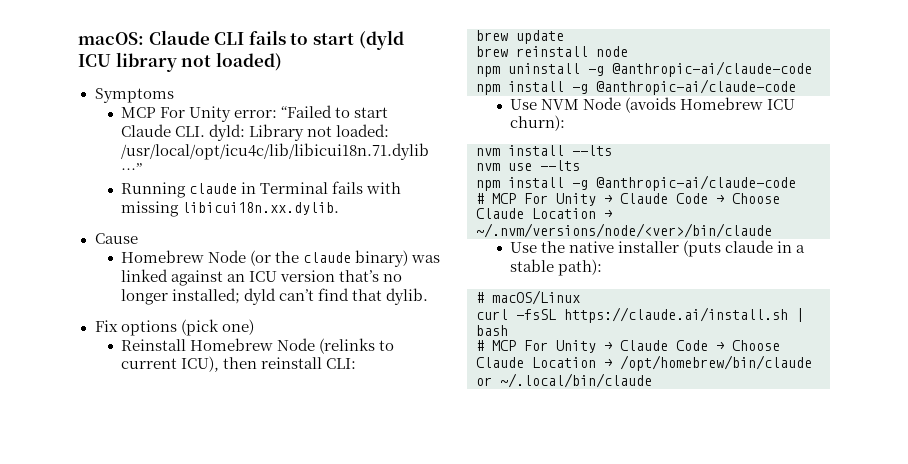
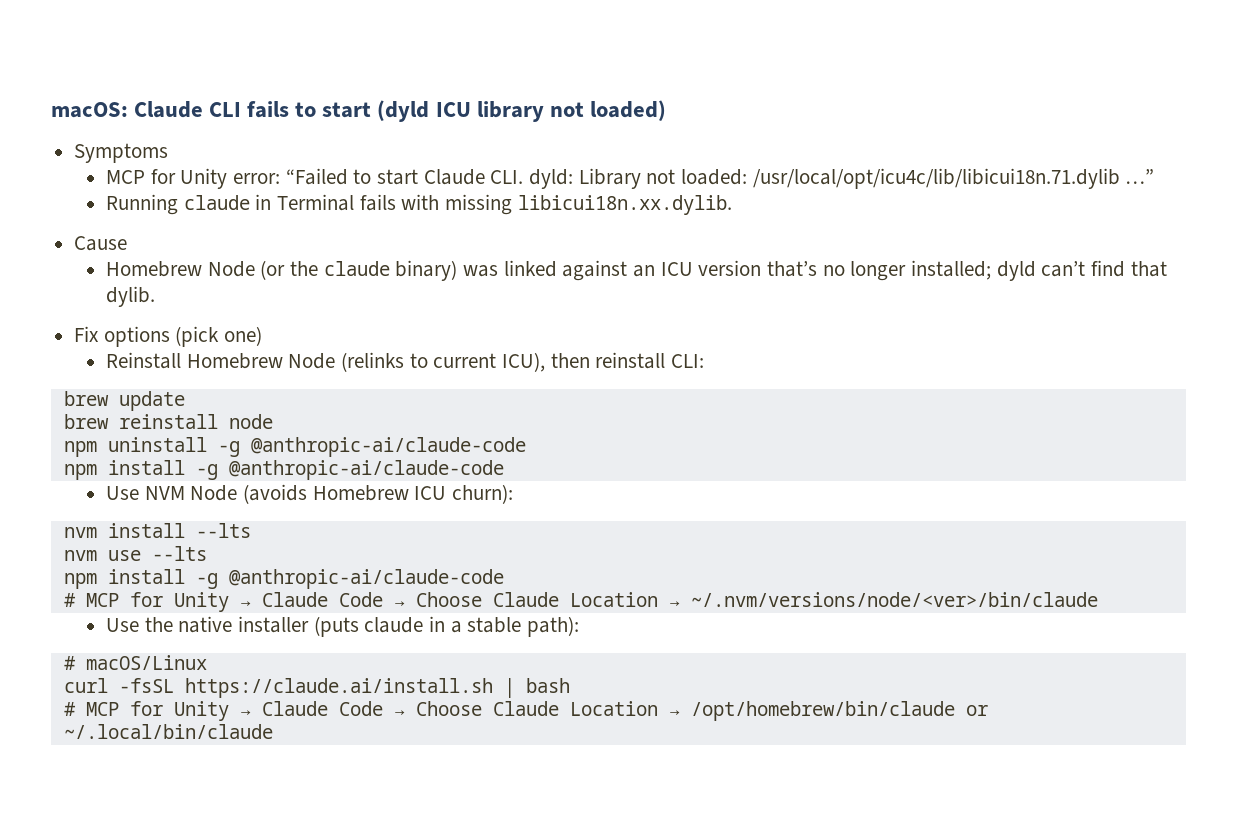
- MCP For Unity error: “Failed to start Claude CLI. dyld: Library not loaded: /usr/local/opt/icu4c/lib/libicui18n.71.dylib …”
+ MCP for Unity error: “Failed to start Claude CLI. dyld: Library not loaded: /usr/local/opt/icu4c/lib/libicui18n.71.dylib …”
- # MCP For Unity → Claude Code → Choose Claude Location → ~/.nvm/versions/node/<ver>/bin/claude
+ # MCP for Unity → Claude Code → Choose Claude Location → ~/.nvm/versions/node/<ver>/bin/claude
- # MCP For Unity → Claude Code → Choose Claude Location → /opt/homebrew/bin/claude or ~/.local/bin/claude
+ # MCP for Unity → Claude Code → Choose Claude Location → /opt/homebrew/bin/claude or ~/.local/bin/claude

